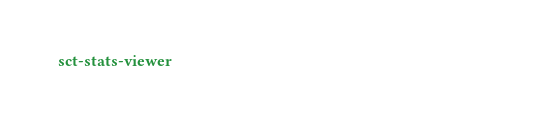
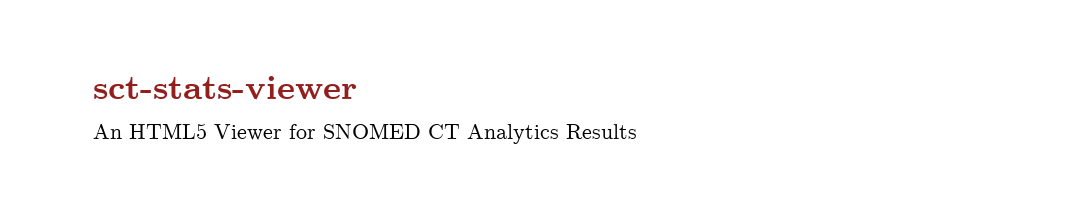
+ An HTML5 Viewer for SNOMED CT Analytics Results

